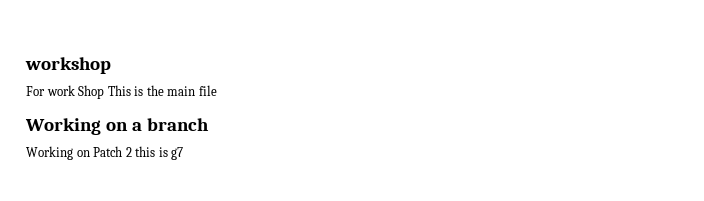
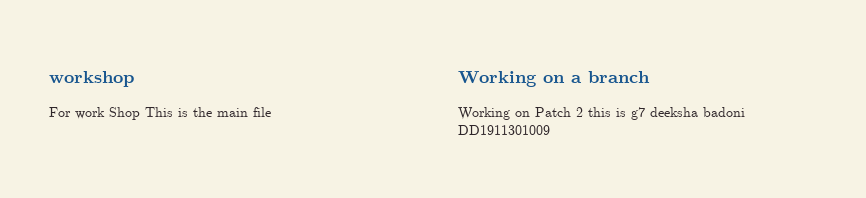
- Working on Patch 2 this is g7
+ Working on Patch 2 this is g7 deeksha badoni DD1911301009

